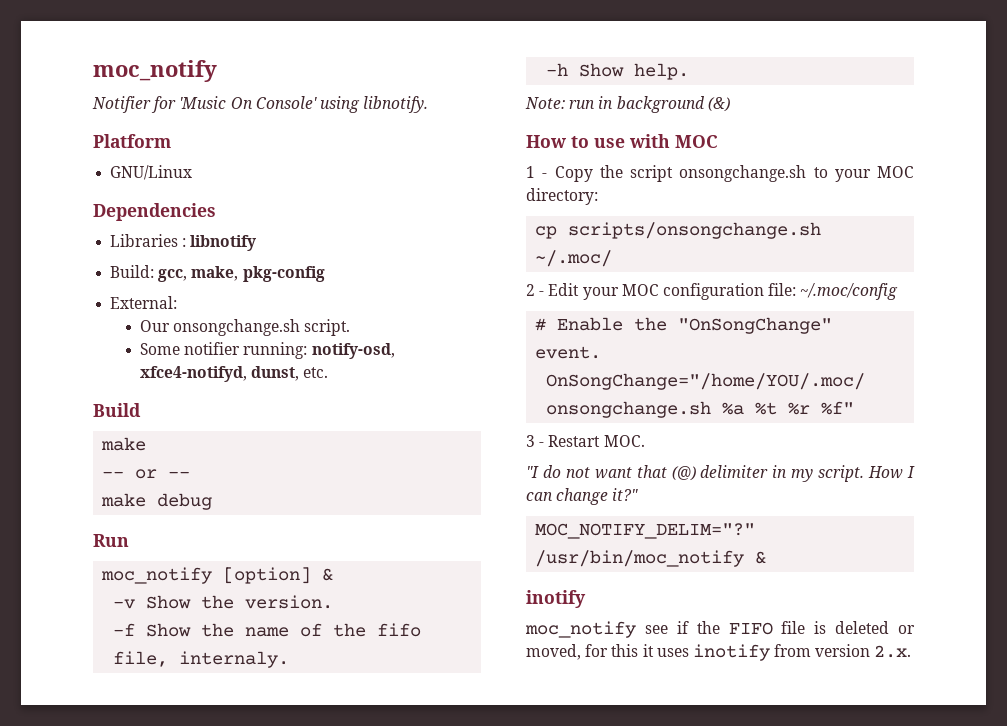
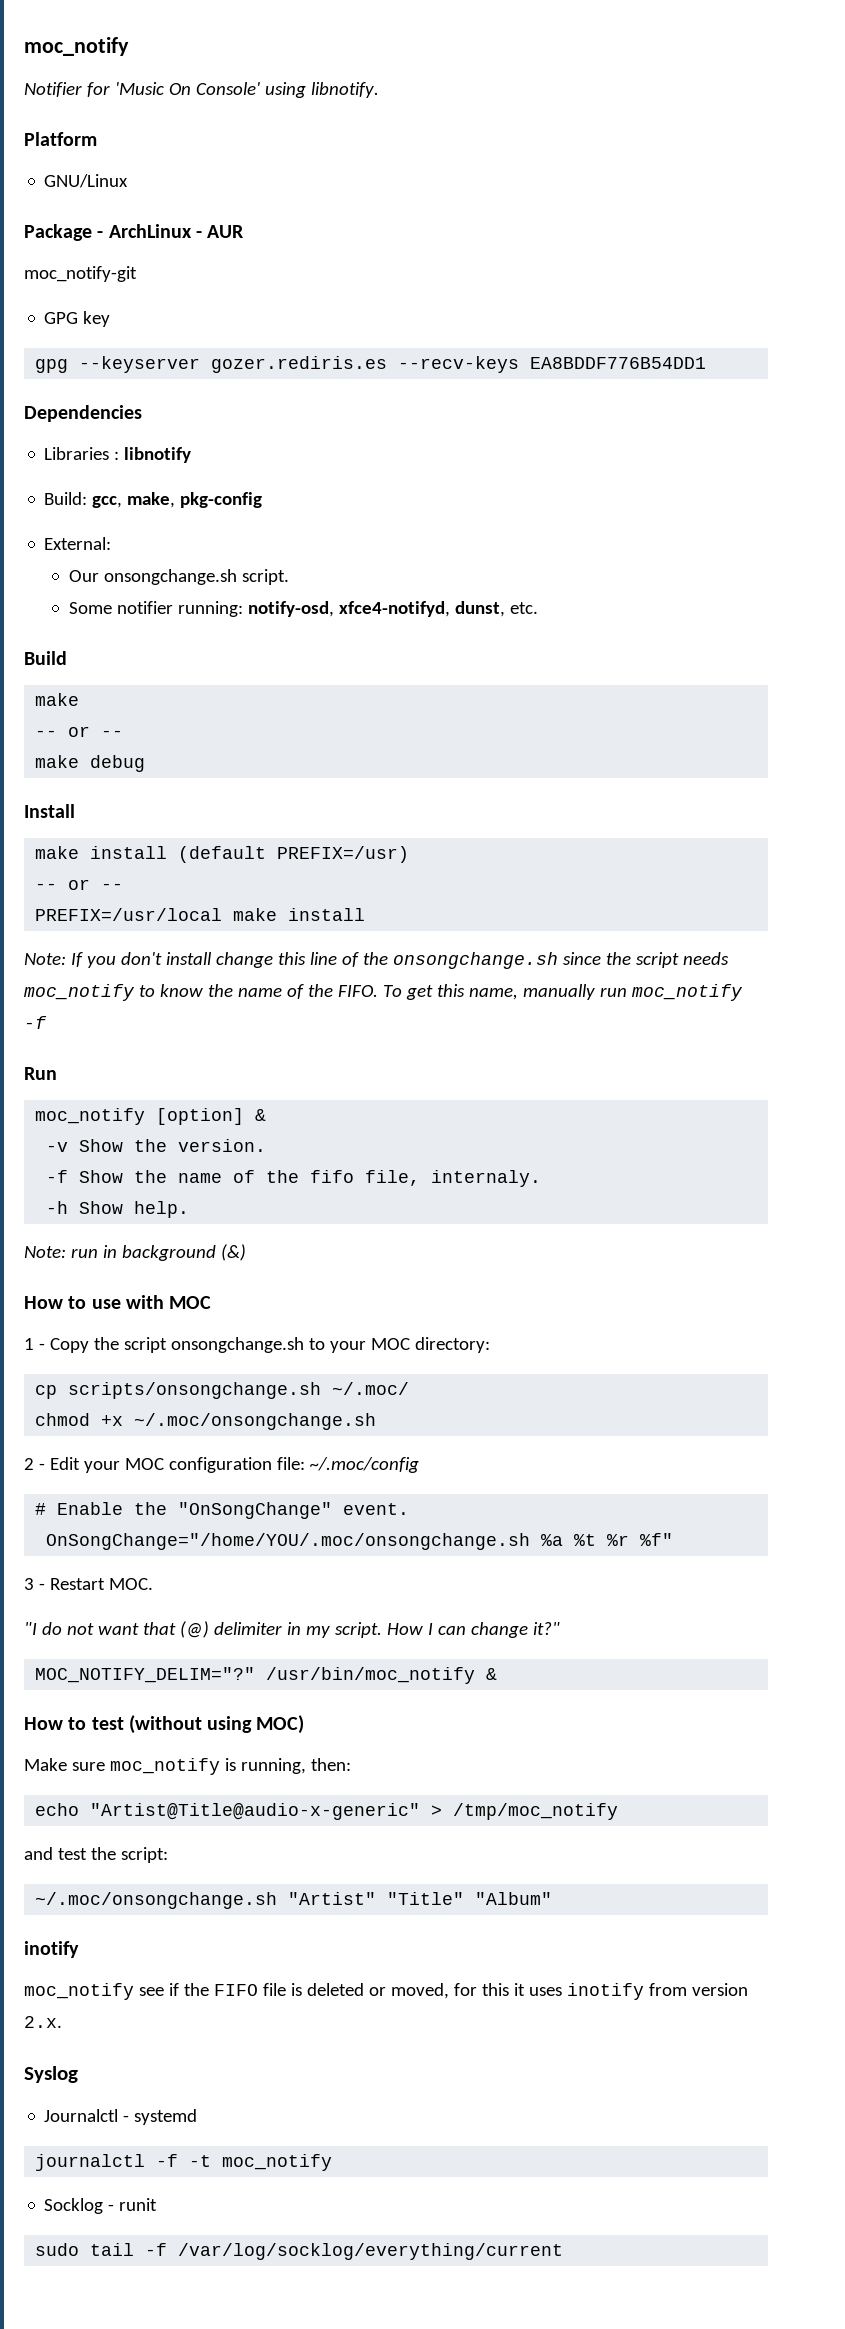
+ Package - ArchLinux - AUR
+ moc_notify-git
+ GPG key
+ gpg --keyserver gozer.rediris.es --recv-keys EA8BDDF776B54DD1
+ Install
+ make install (default PREFIX=/usr)
+ -- or --
+ PREFIX=/usr/local make install
+ Note: If you don't install change this line of the onsongchange.sh since the script needs moc_notify to know the name of the FIFO. To get this name, manually run moc_notify -f
+ chmod +x ~/.moc/onsongchange.sh
+ How to test (without using MOC)
+ Make sure moc_notify is running, then:
+ echo "Artist@Title@audio-x-generic" > /tmp/moc_notify
+ and test the script:
+ ~/.moc/onsongchange.sh "Artist" "Title" "Album"
+ Syslog
+ Journalctl - systemd
+ journalctl -f -t moc_notify
+ Socklog - runit
+ sudo tail -f /var/log/socklog/everything/current

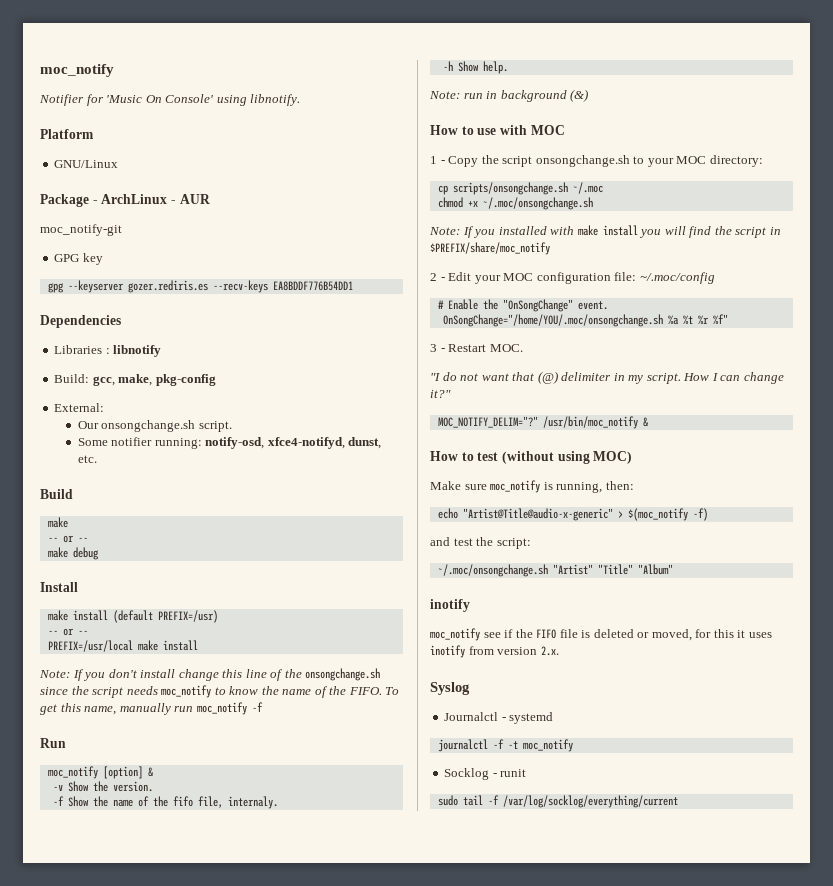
- cp scripts/onsongchange.sh ~/.moc/
+ cp scripts/onsongchange.sh ~/.moc
+ Note: If you installed with make install you will find the script in $PREFIX/share/moc_notify
- echo "Artist@Title@audio-x-generic" > /tmp/moc_notify
+ echo "Artist@Title@audio-x-generic" > $(moc_notify -f)

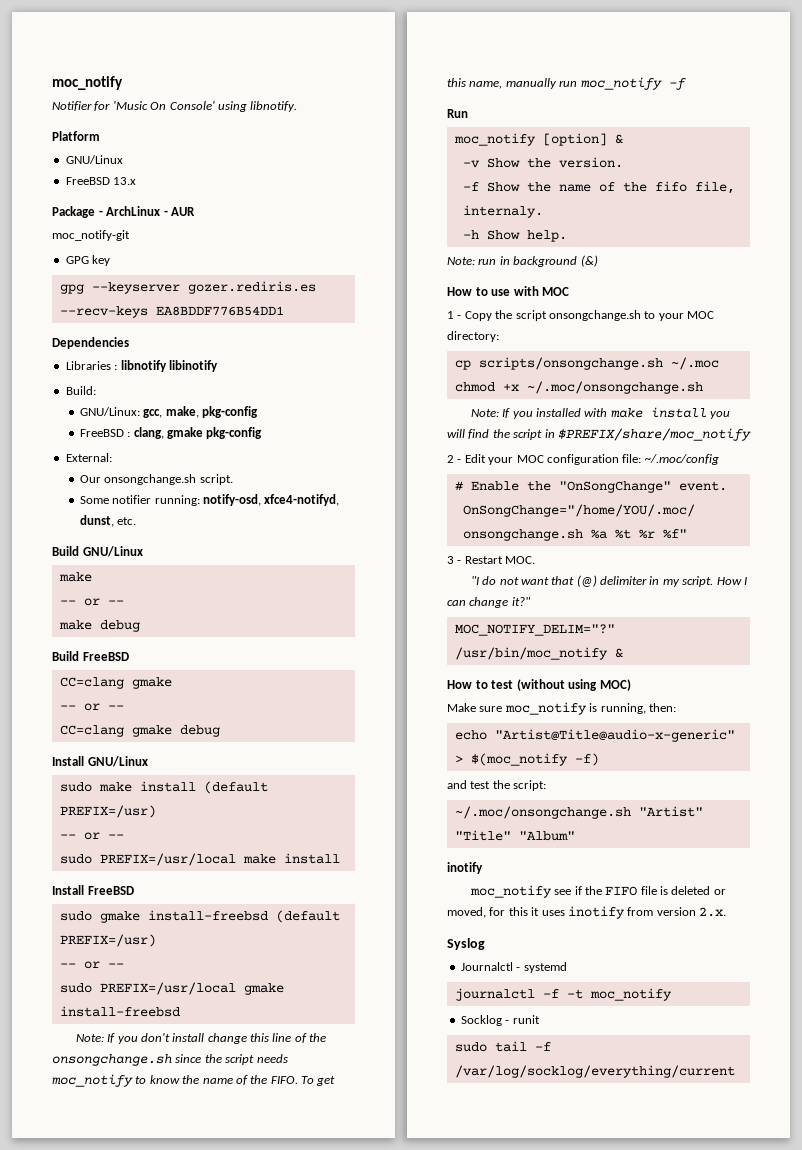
+ FreeBSD 13.x
- Libraries : libnotify
+ Libraries : libnotify libinotify
- Build: gcc, make, pkg-config
+ Build:
+ GNU/Linux: gcc, make, pkg-config
+ FreeBSD : clang, gmake pkg-config
- Build
+ Build GNU/Linux
- Install
- make install (default PREFIX=/usr)
+ Build FreeBSD
+ CC=clang gmake
+ -- or --
+ CC=clang gmake debug
+ Install GNU/Linux
+ sudo make install (default PREFIX=/usr)
- PREFIX=/usr/local make install
+ sudo PREFIX=/usr/local make install
+ Install FreeBSD
+ sudo gmake install-freebsd (default PREFIX=/usr)
+ -- or --
+ sudo PREFIX=/usr/local gmake install-freebsd

